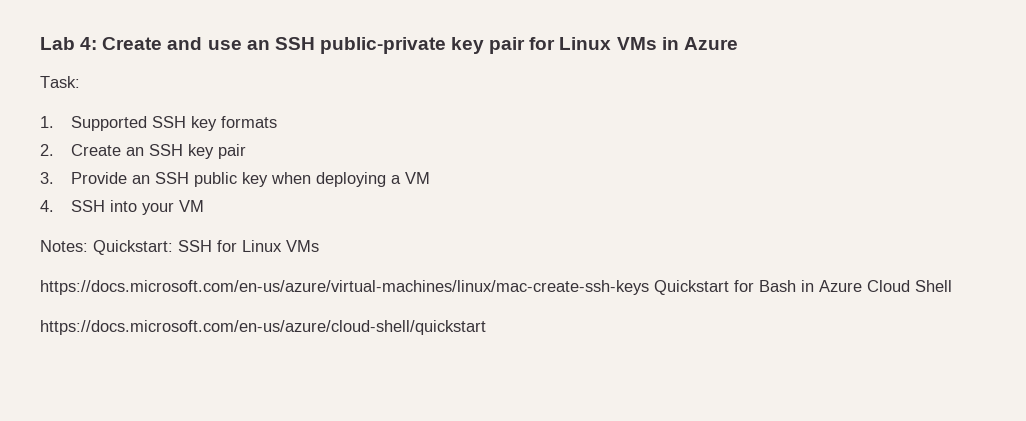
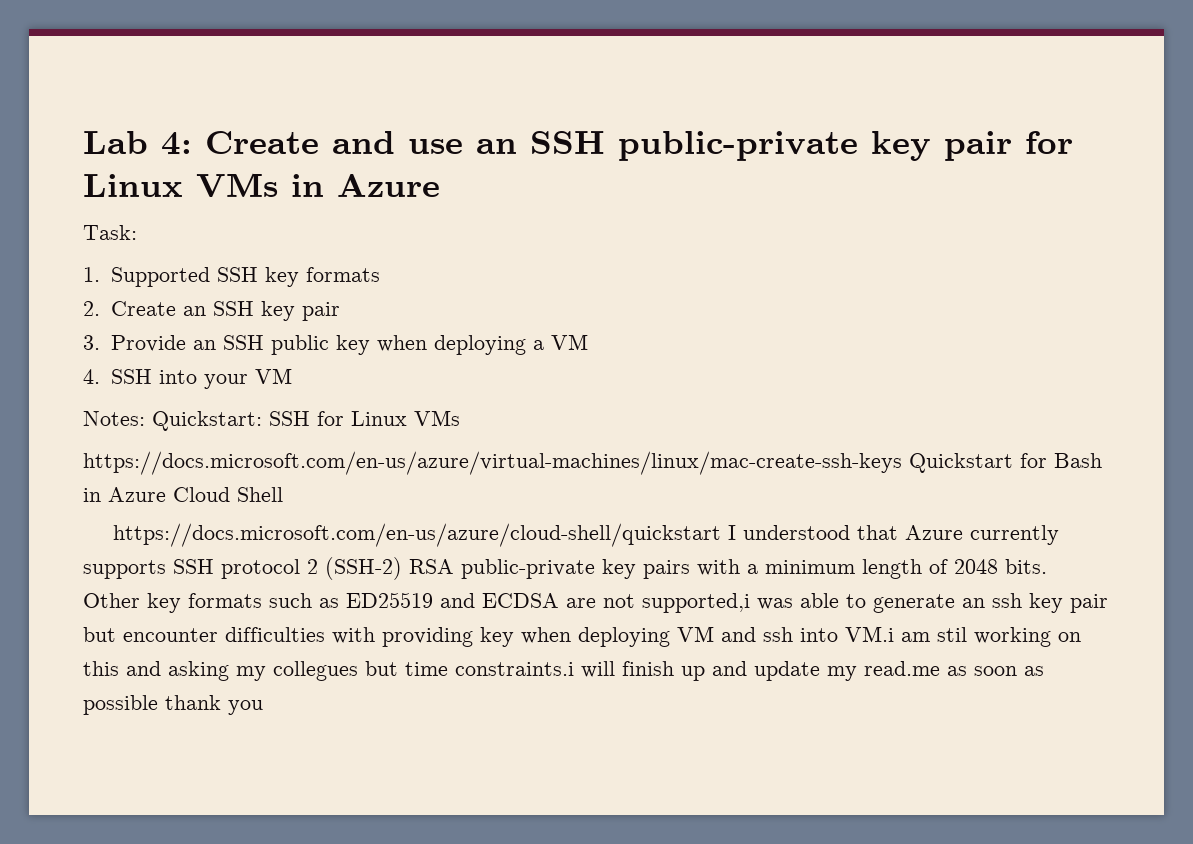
- https://docs.microsoft.com/en-us/azure/cloud-shell/quickstart
+ https://docs.microsoft.com/en-us/azure/cloud-shell/quickstart I understood that Azure currently supports SSH protocol 2 (SSH-2) RSA public-private key pairs with a minimum length of 2048 bits. Other key formats such as ED25519 and ECDSA are not supported,i was able to generate an ssh key pair but encounter difficulties with providing key when deploying VM and ssh into VM.i am stil working on this and asking my collegues but time constraints.i will finish up and update my read.me as soon as possible thank you

